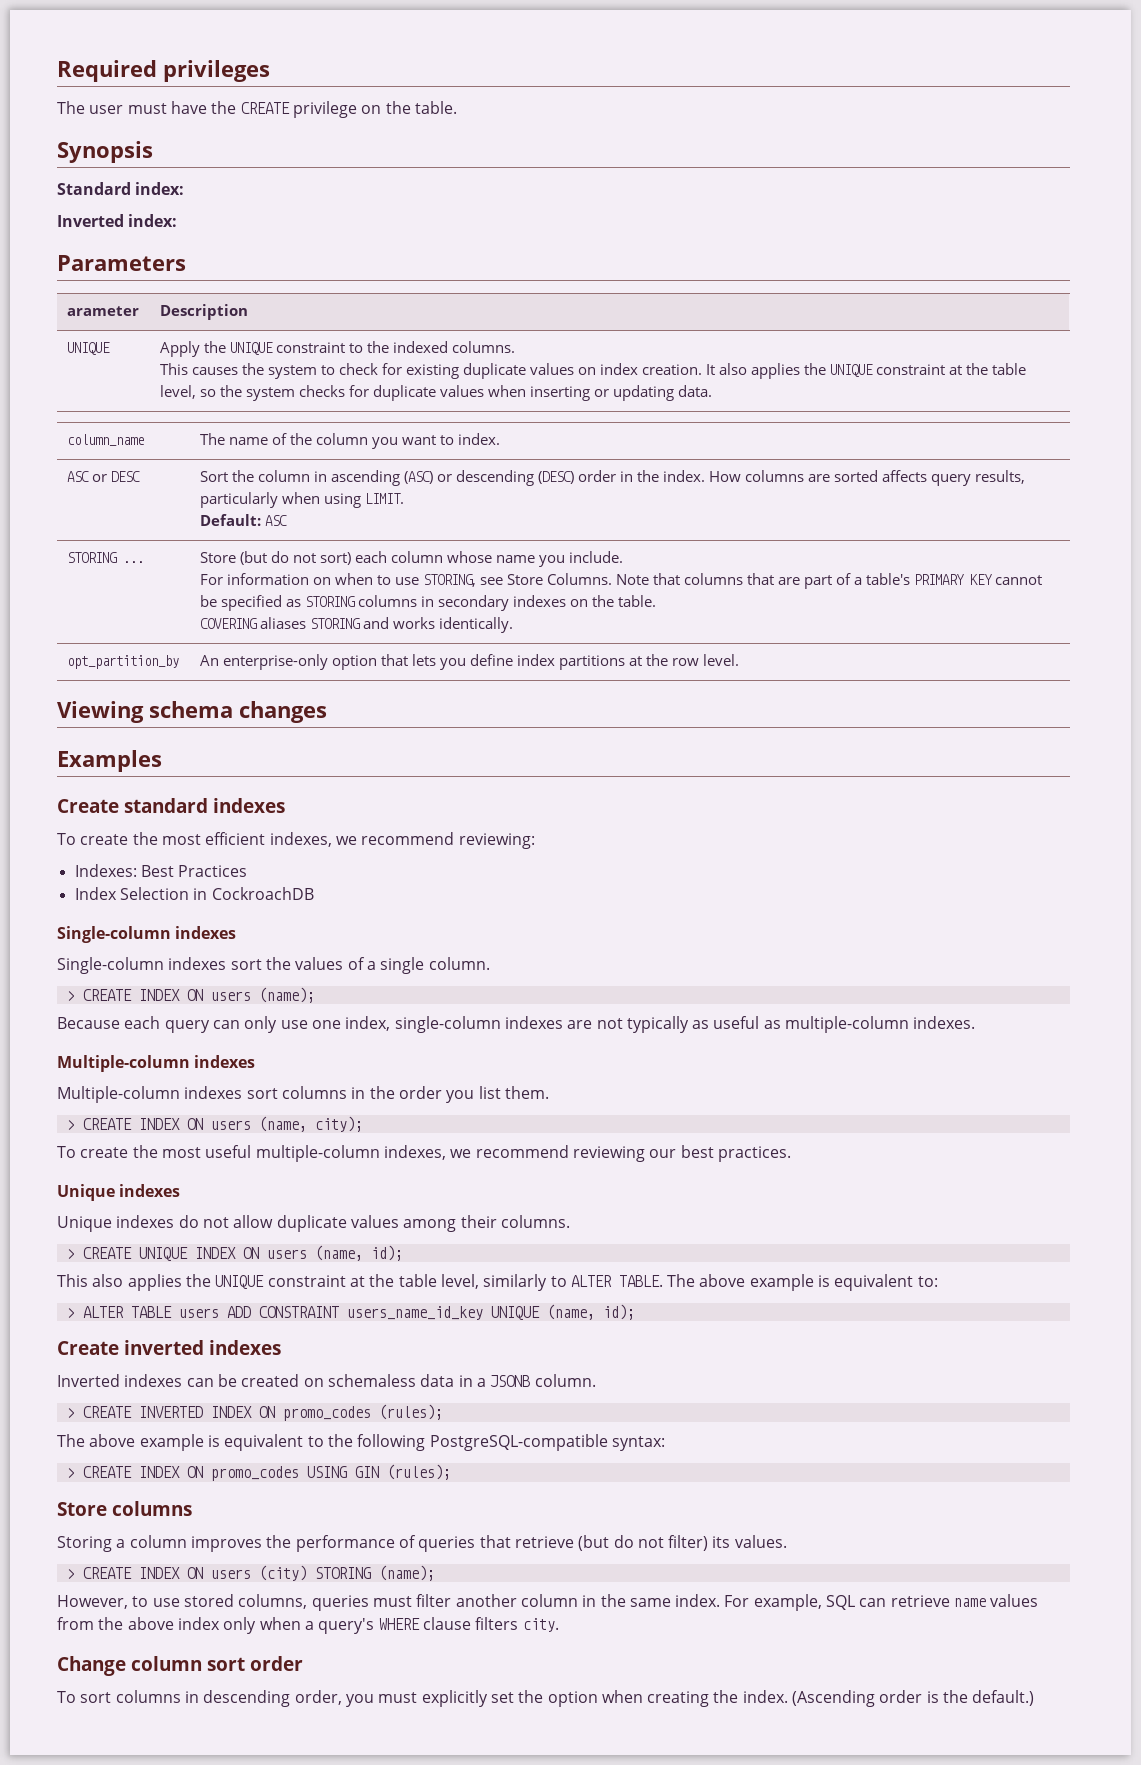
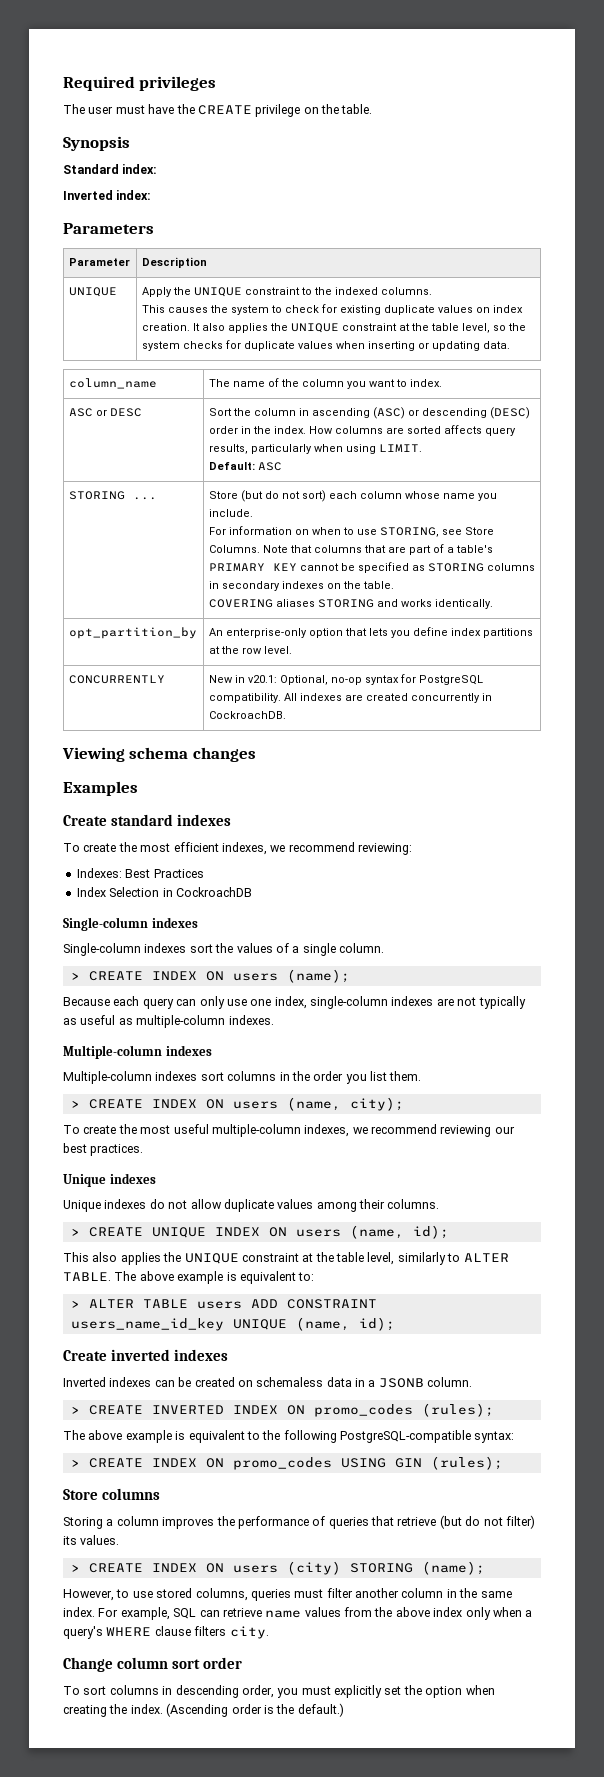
- arameter | Description
+ Parameter | Description
+ CONCURRENTLY | New in v20.1: Optional, no-op syntax for PostgreSQL compatibility. All indexes are created concurrently in CockroachDB.

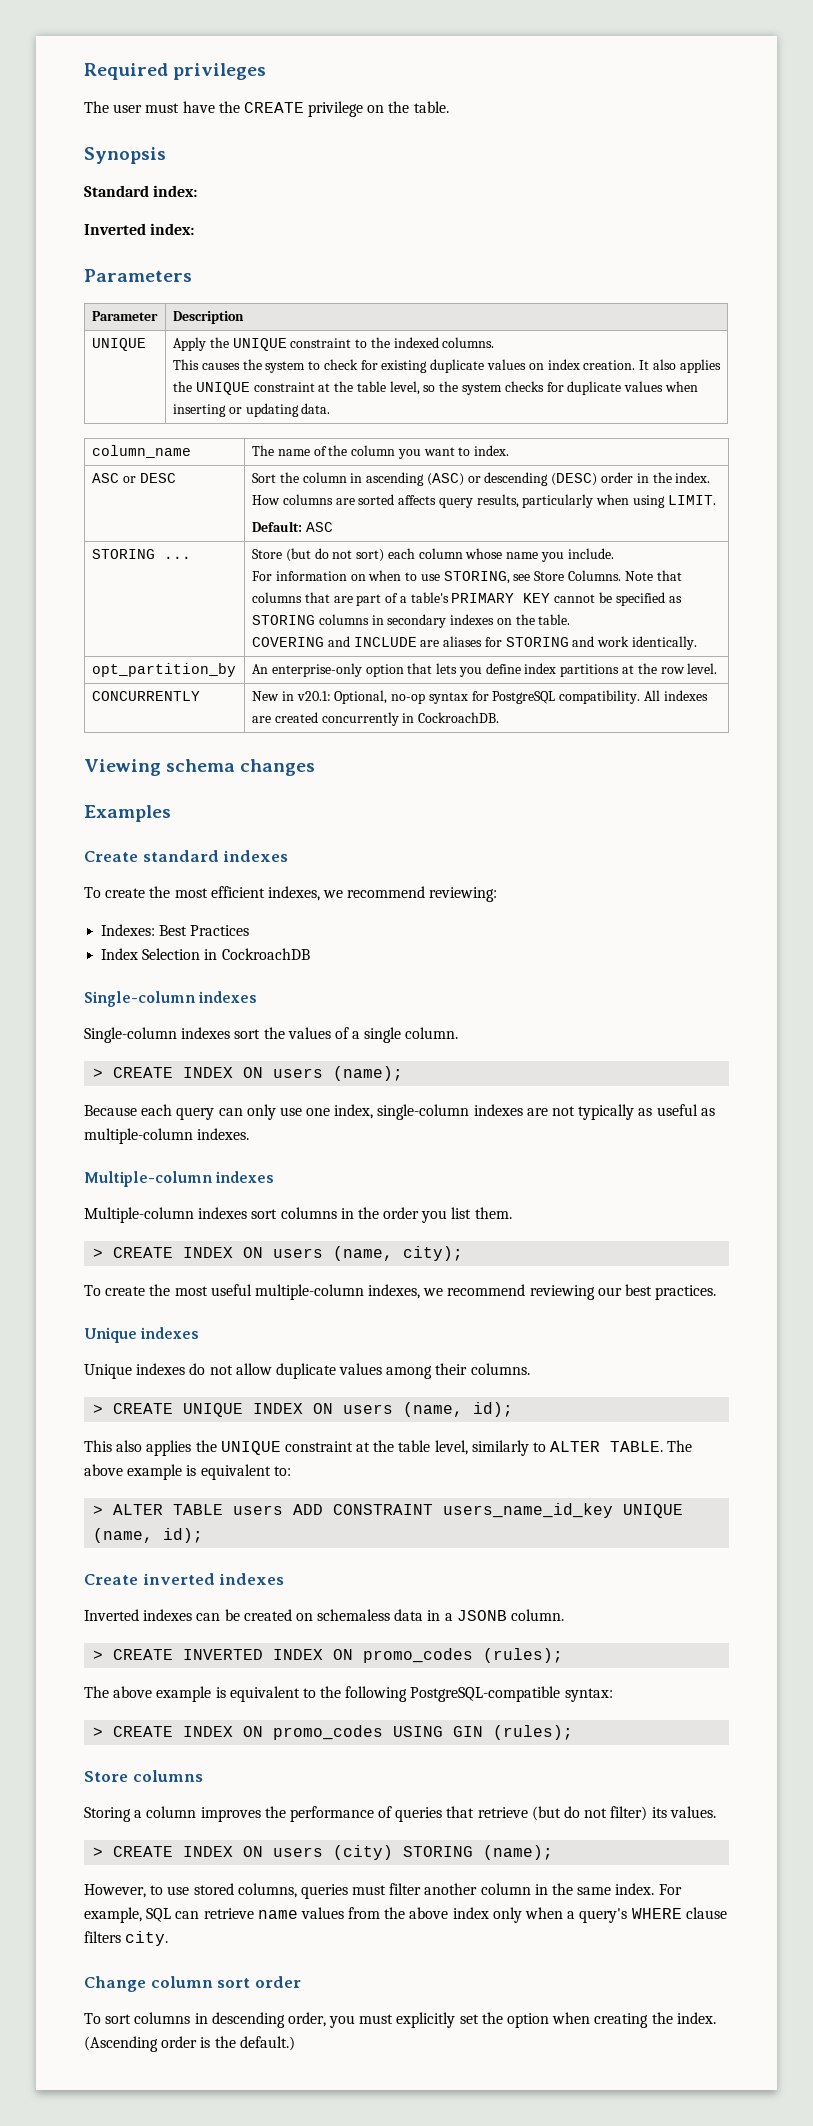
- COVERING aliases STORING and works identically.
+ COVERING and INCLUDE are aliases for STORING and work identically.

